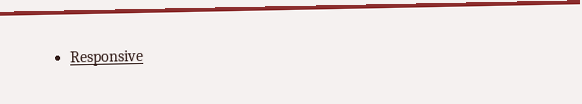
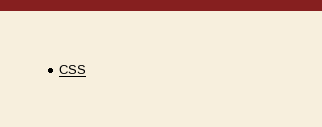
- Responsive
+ CSS

